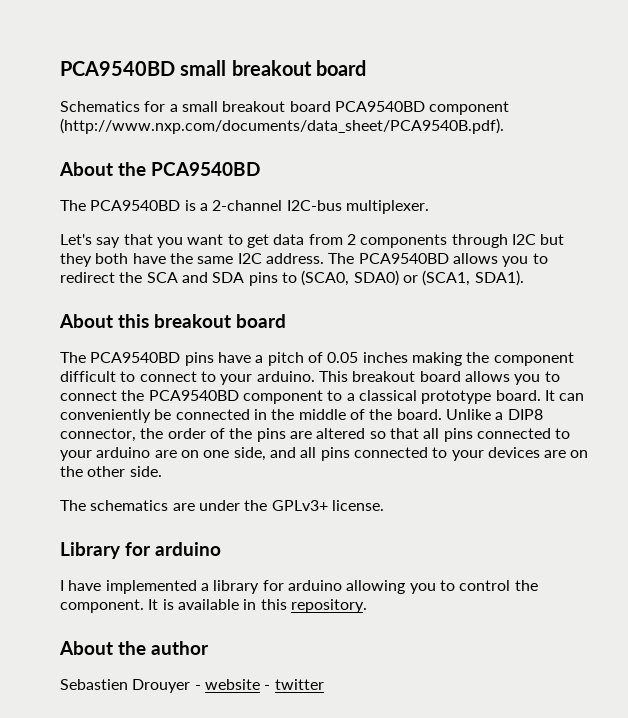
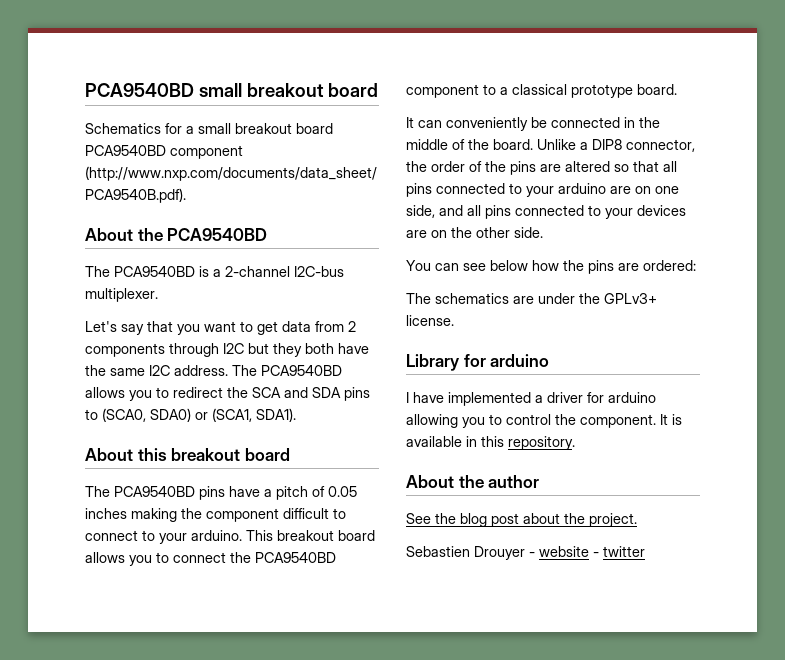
- This breakout board allows you to connect the PCA9540BD component to a classical prototype board. It can conveniently be connected in the middle of the board.
+ This breakout board allows you to connect the PCA9540BD component to a classical prototype board.
+ It can conveniently be connected in the middle of the board.
+ You can see below how the pins are ordered:
- I have implemented a library for arduino allowing you to control the component.
+ I have implemented a driver for arduino allowing you to control the component.
+ See the blog post about the project.

